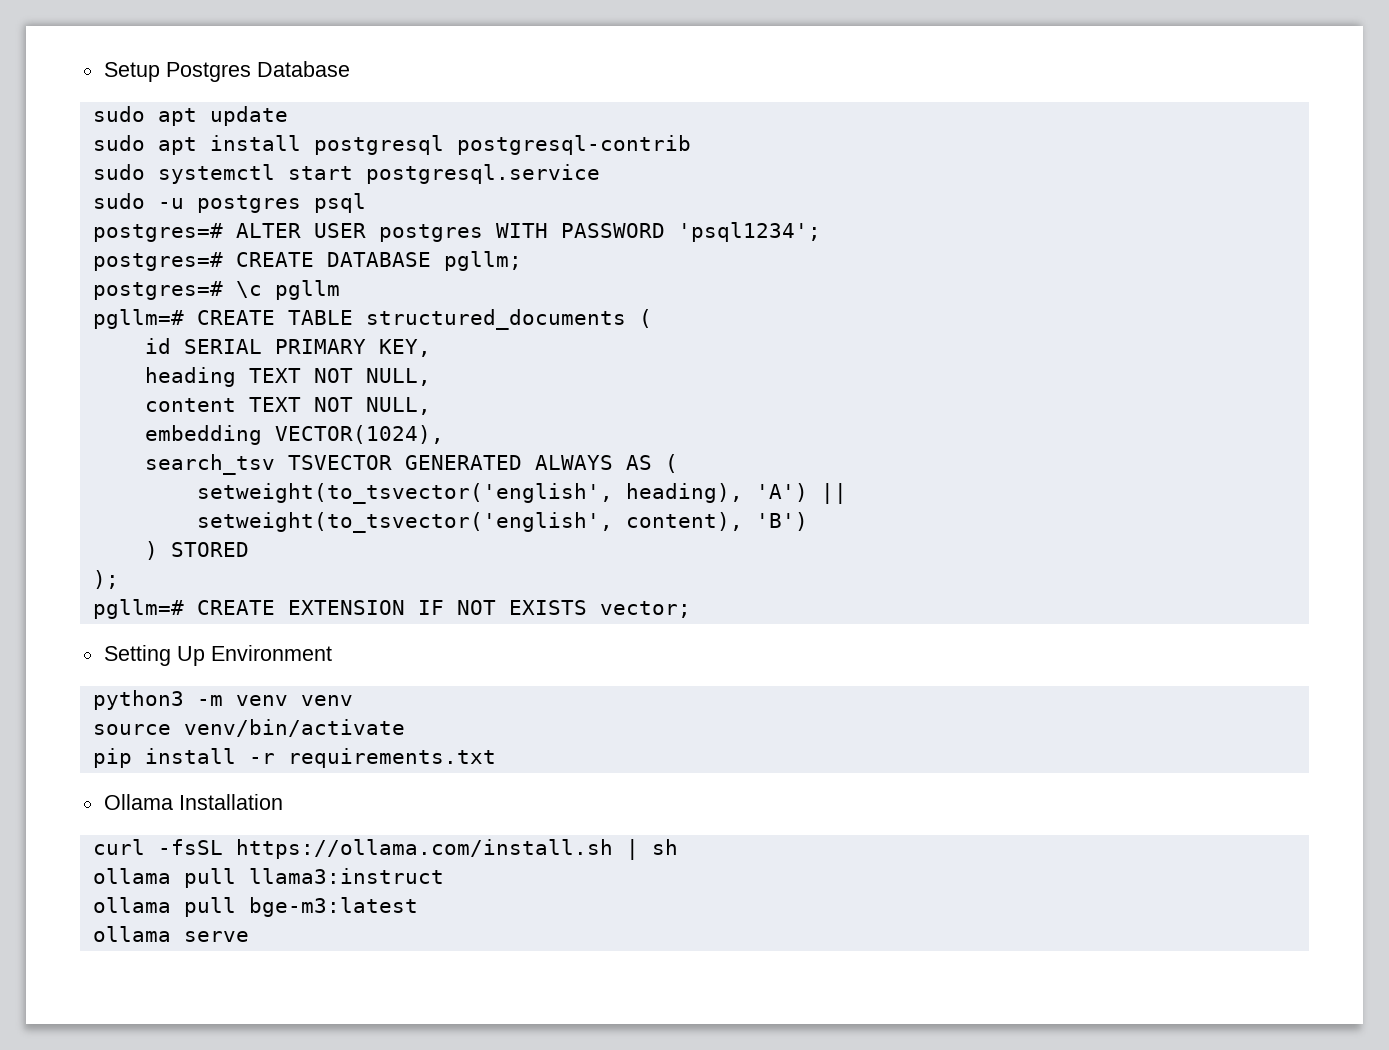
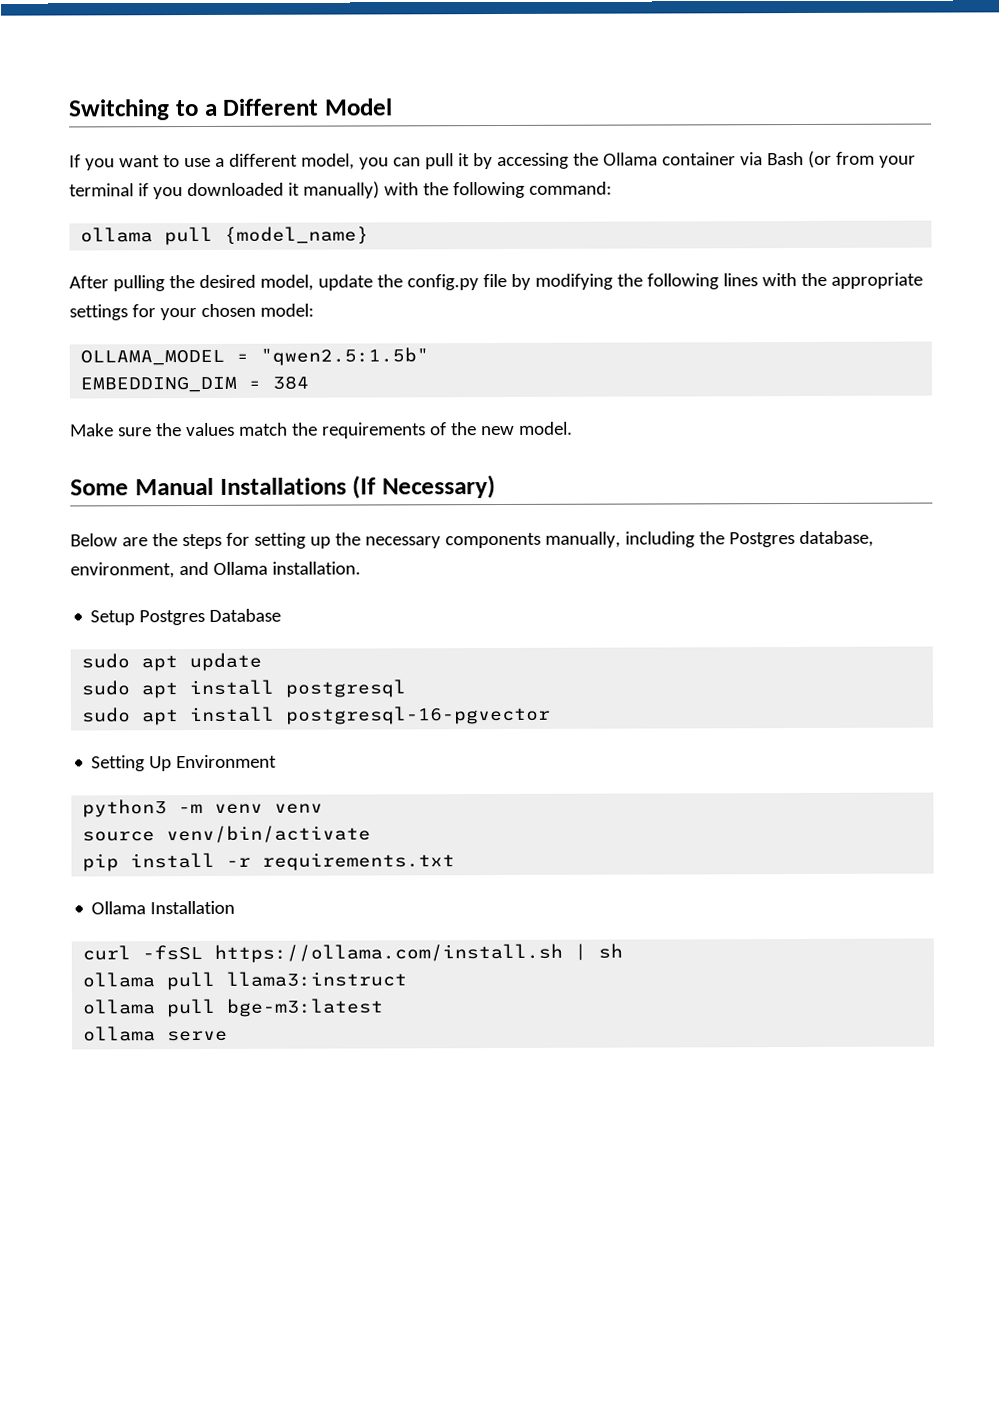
+ Switching to a Different Model
+ If you want to use a different model, you can pull it by accessing the Ollama container via Bash (or from your terminal if you downloaded it manually) with the following command:
+ ollama pull {model_name}
+ After pulling the desired model, update the config.py file by modifying the following lines with the appropriate settings for your chosen model:
+ OLLAMA_MODEL = "qwen2.5:1.5b"
+ EMBEDDING_DIM = 384
+ Make sure the values match the requirements of the new model.
+ Some Manual Installations (If Necessary)
+ Below are the steps for setting up the necessary components manually, including the Postgres database, environment, and Ollama installation.
- sudo apt install postgresql postgresql-contrib
- sudo systemctl start postgresql.service
- sudo -u postgres psql
- postgres=# ALTER USER postgres WITH PASSWORD 'psql1234';
- postgres=# CREATE DATABASE pgllm;
- postgres=# \c pgllm
- pgllm=# CREATE TABLE structured_documents (
- id SERIAL PRIMARY KEY,
- heading TEXT NOT NULL,
- content TEXT NOT NULL,
- embedding VECTOR(1024),
- search_tsv TSVECTOR GENERATED ALWAYS AS (
- setweight(to_tsvector('english', heading), 'A') ||
- setweight(to_tsvector('english', content), 'B')
- ) STORED
- );
- pgllm=# CREATE EXTENSION IF NOT EXISTS vector;
+ sudo apt install postgresql
+ sudo apt install postgresql-16-pgvector

